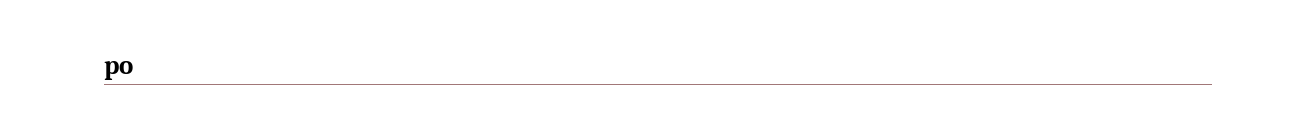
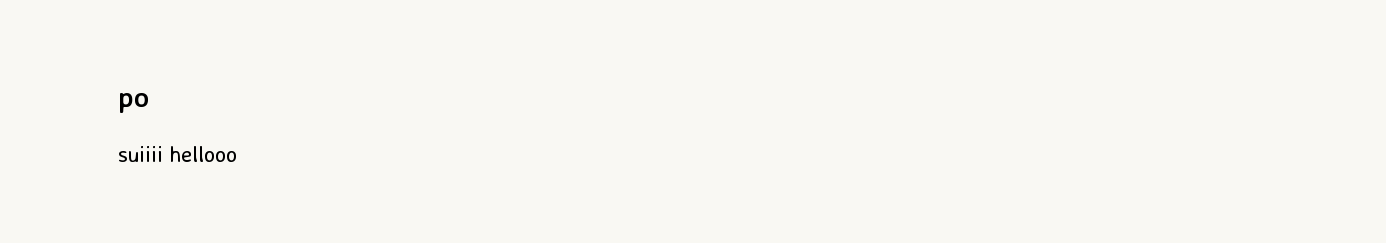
+ suiiii hellooo

